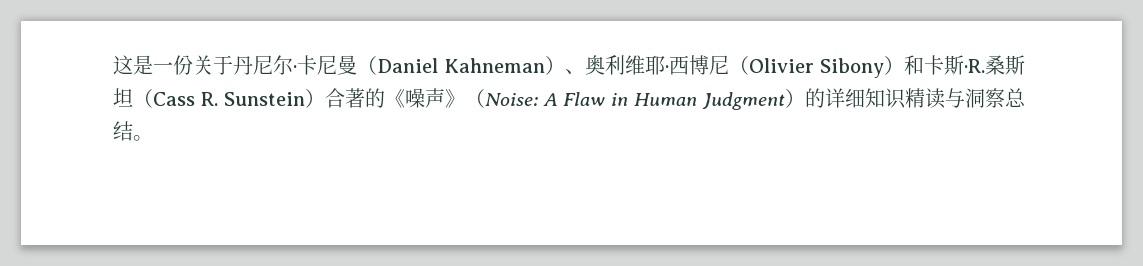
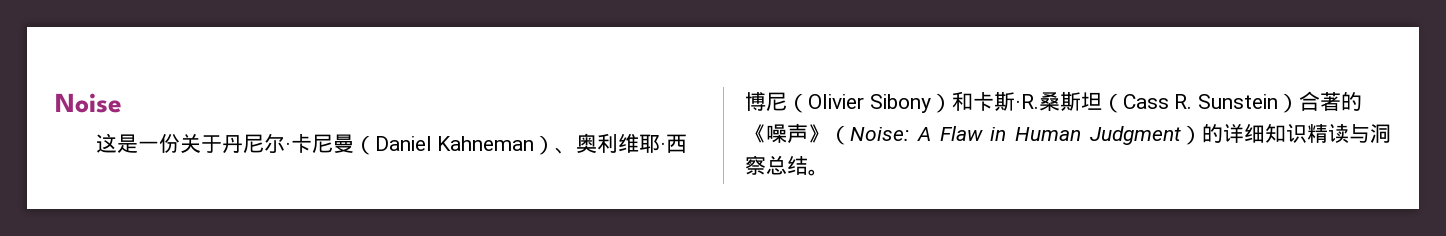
+ Noise

